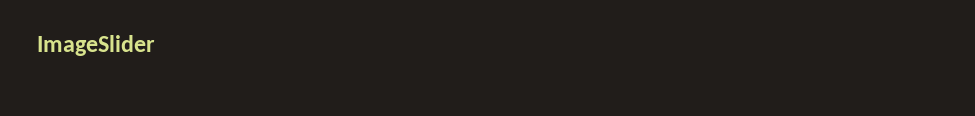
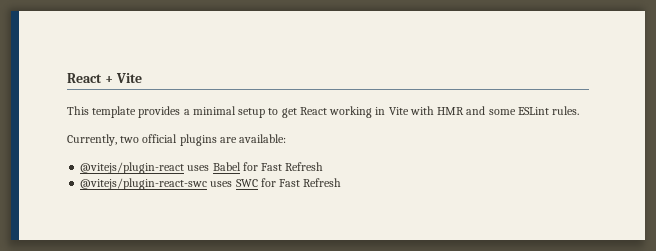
- ImageSlider
+ React + Vite
+ This template provides a minimal setup to get React working in Vite with HMR and some ESLint rules.
+ Currently, two official plugins are available:
+ @vitejs/plugin-react uses Babel for Fast Refresh
+ @vitejs/plugin-react-swc uses SWC for Fast Refresh

